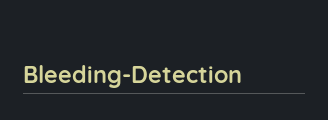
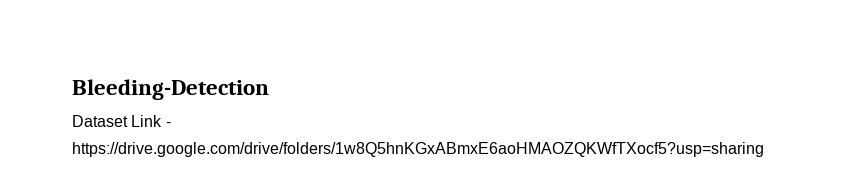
+ Dataset Link - https://drive.google.com/drive/folders/1w8Q5hnKGxABmxE6aoHMAOZQKWfTXocf5?usp=sharing

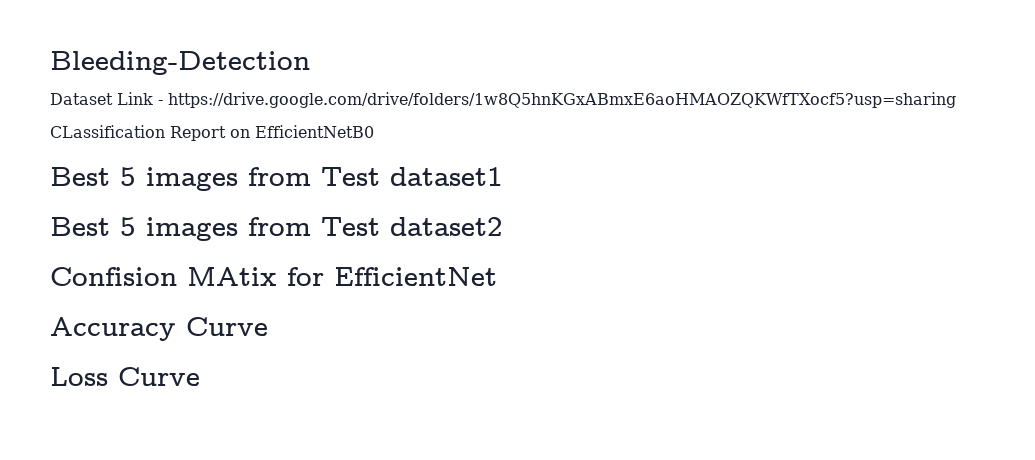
+ CLassification Report on EfficientNetB0
+ Best 5 images from Test dataset1
+ Best 5 images from Test dataset2
+ Confision MAtix for EfficientNet
+ Accuracy Curve
+ Loss Curve

